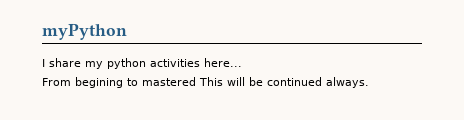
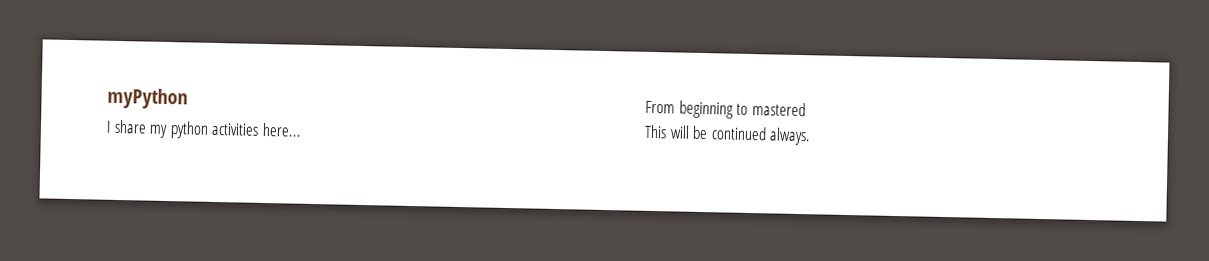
- From begining to mastered This will be continued always.
+ From beginning to mastered
+ This will be continued always.

